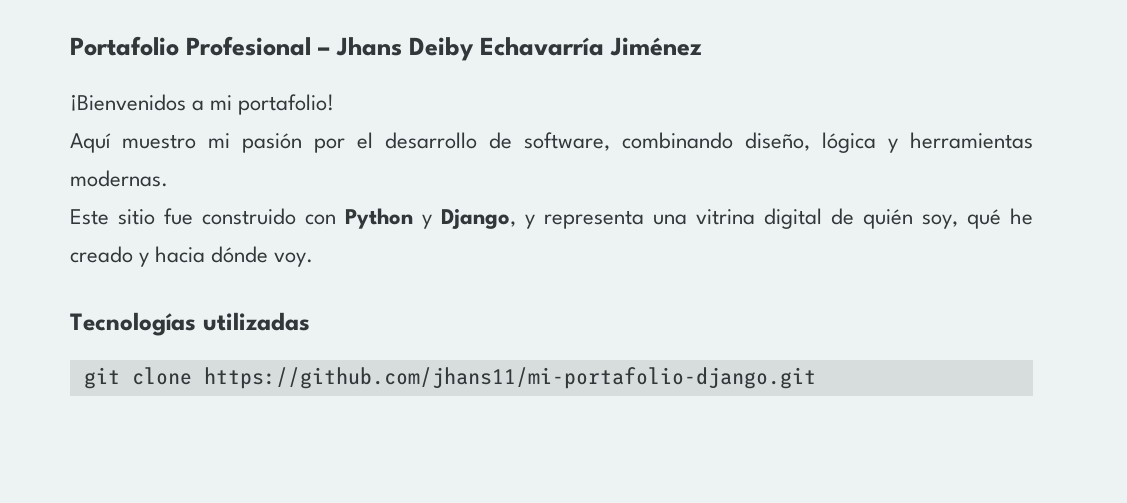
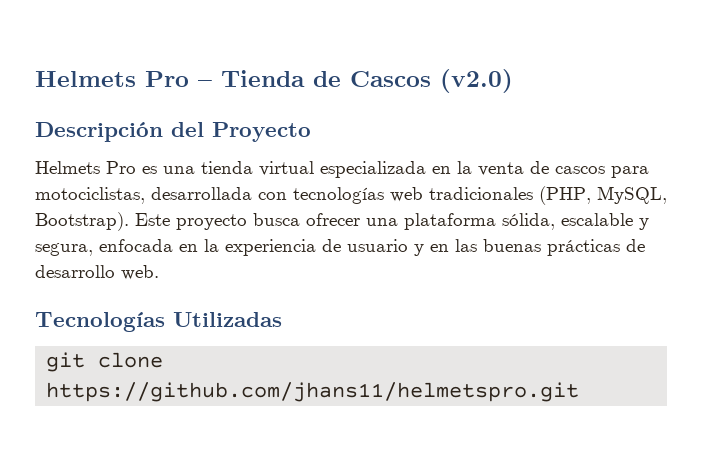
- Portafolio Profesional – Jhans Deiby Echavarría Jiménez
- ¡Bienvenidos a mi portafolio!
- Aquí muestro mi pasión por el desarrollo de software, combinando diseño, lógica y herramientas modernas.
- Este sitio fue construido con Python y Django, y representa una vitrina digital de quién soy, qué he creado y hacia dónde voy.
+ Helmets Pro – Tienda de Cascos (v2.0)
+ Descripción del Proyecto
+ Helmets Pro es una tienda virtual especializada en la venta de cascos para motociclistas, desarrollada con tecnologías web tradicionales (PHP, MySQL, Bootstrap). Este proyecto busca ofrecer una plataforma sólida, escalable y segura, enfocada en la experiencia de usuario y en las buenas prácticas de desarrollo web.
- Tecnologías utilizadas
+ Tecnologías Utilizadas
- git clone https://github.com/jhans11/mi-portafolio-django.git
+ git clone https://github.com/jhans11/helmetspro.git

